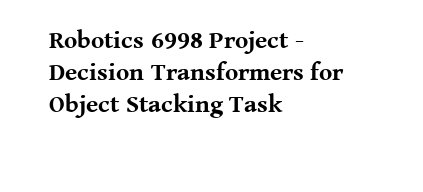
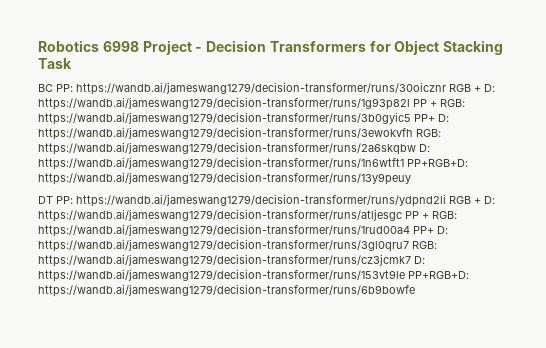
+ BC PP: https://wandb.ai/jameswang1279/decision-transformer/runs/30oicznr RGB + D: https://wandb.ai/jameswang1279/decision-transformer/runs/1g93p82l PP + RGB: https://wandb.ai/jameswang1279/decision-transformer/runs/3b0gyic5 PP+ D: https://wandb.ai/jameswang1279/decision-transformer/runs/3ewokvfh RGB: https://wandb.ai/jameswang1279/decision-transformer/runs/2a6skqbw D: https://wandb.ai/jameswang1279/decision-transformer/runs/1n6wtft1 PP+RGB+D: https://wandb.ai/jameswang1279/decision-transformer/runs/13y9peuy
+ DT PP: https://wandb.ai/jameswang1279/decision-transformer/runs/ydpnd2li RGB + D: https://wandb.ai/jameswang1279/decision-transformer/runs/atljesgc PP + RGB: https://wandb.ai/jameswang1279/decision-transformer/runs/1rud00a4 PP+ D: https://wandb.ai/jameswang1279/decision-transformer/runs/3gl0qru7 RGB: https://wandb.ai/jameswang1279/decision-transformer/runs/cz3jcmk7 D: https://wandb.ai/jameswang1279/decision-transformer/runs/153vt9le PP+RGB+D: https://wandb.ai/jameswang1279/decision-transformer/runs/6b9bowfe

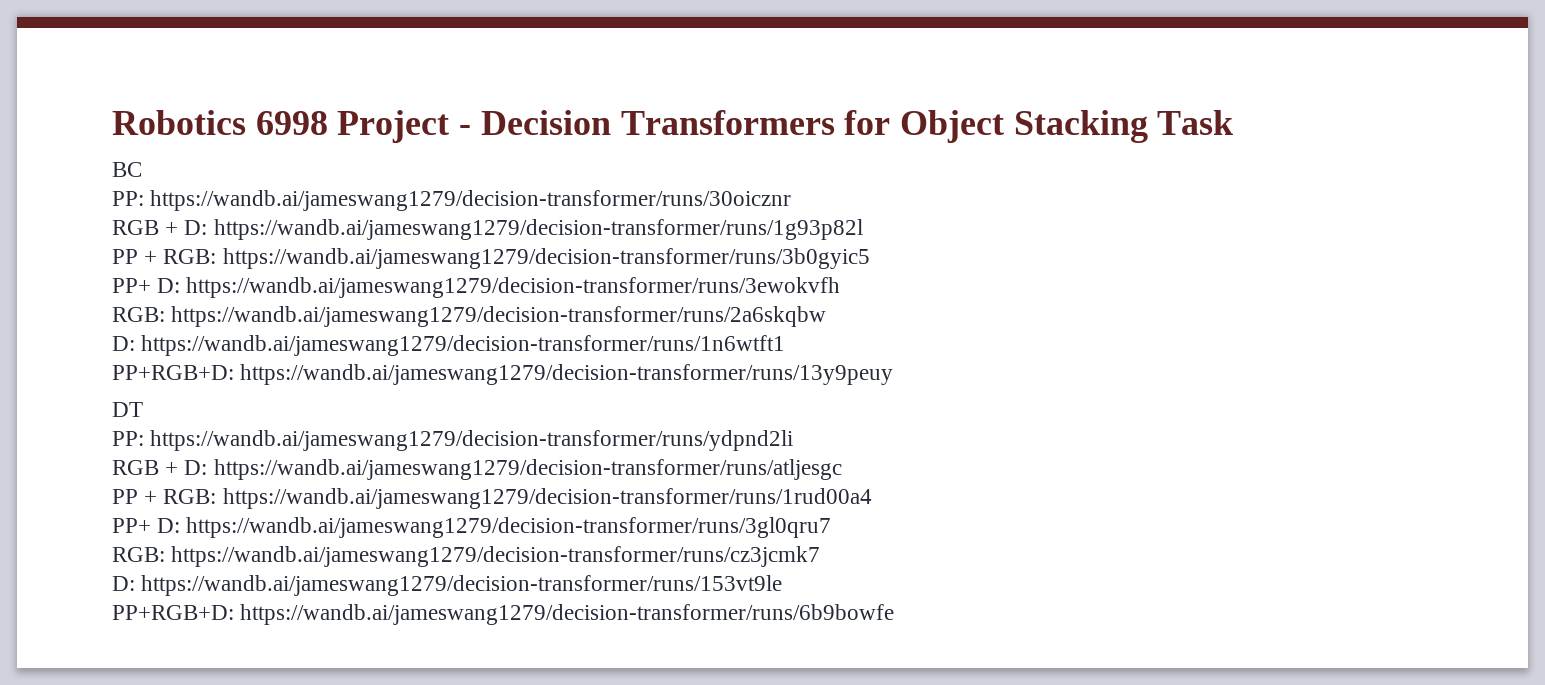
- BC PP: https://wandb.ai/jameswang1279/decision-transformer/runs/30oicznr RGB + D: https://wandb.ai/jameswang1279/decision-transformer/runs/1g93p82l PP + RGB: https://wandb.ai/jameswang1279/decision-transformer/runs/3b0gyic5 PP+ D: https://wandb.ai/jameswang1279/decision-transformer/runs/3ewokvfh RGB: https://wandb.ai/jameswang1279/decision-transformer/runs/2a6skqbw D: https://wandb.ai/jameswang1279/decision-transformer/runs/1n6wtft1 PP+RGB+D: https://wandb.ai/jameswang1279/decision-transformer/runs/13y9peuy
+ BC
+ PP: https://wandb.ai/jameswang1279/decision-transformer/runs/30oicznr
+ RGB + D: https://wandb.ai/jameswang1279/decision-transformer/runs/1g93p82l
+ PP + RGB: https://wandb.ai/jameswang1279/decision-transformer/runs/3b0gyic5
+ PP+ D: https://wandb.ai/jameswang1279/decision-transformer/runs/3ewokvfh
+ RGB: https://wandb.ai/jameswang1279/decision-transformer/runs/2a6skqbw
+ D: https://wandb.ai/jameswang1279/decision-transformer/runs/1n6wtft1
+ PP+RGB+D: https://wandb.ai/jameswang1279/decision-transformer/runs/13y9peuy
- DT PP: https://wandb.ai/jameswang1279/decision-transformer/runs/ydpnd2li RGB + D: https://wandb.ai/jameswang1279/decision-transformer/runs/atljesgc PP + RGB: https://wandb.ai/jameswang1279/decision-transformer/runs/1rud00a4 PP+ D: https://wandb.ai/jameswang1279/decision-transformer/runs/3gl0qru7 RGB: https://wandb.ai/jameswang1279/decision-transformer/runs/cz3jcmk7 D: https://wandb.ai/jameswang1279/decision-transformer/runs/153vt9le PP+RGB+D: https://wandb.ai/jameswang1279/decision-transformer/runs/6b9bowfe
+ DT
+ PP: https://wandb.ai/jameswang1279/decision-transformer/runs/ydpnd2li
+ RGB + D: https://wandb.ai/jameswang1279/decision-transformer/runs/atljesgc
+ PP + RGB: https://wandb.ai/jameswang1279/decision-transformer/runs/1rud00a4
+ PP+ D: https://wandb.ai/jameswang1279/decision-transformer/runs/3gl0qru7
+ RGB: https://wandb.ai/jameswang1279/decision-transformer/runs/cz3jcmk7
+ D: https://wandb.ai/jameswang1279/decision-transformer/runs/153vt9le
+ PP+RGB+D: https://wandb.ai/jameswang1279/decision-transformer/runs/6b9bowfe

